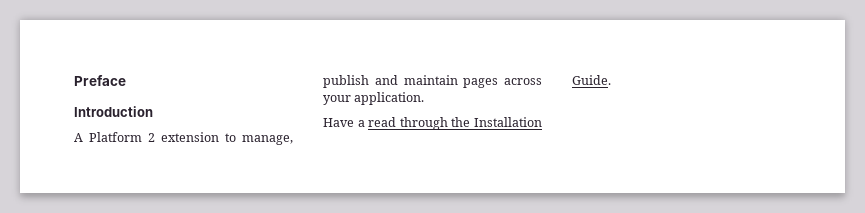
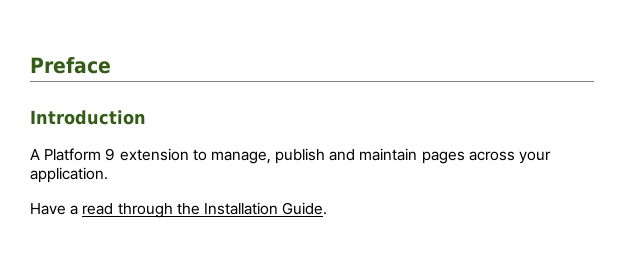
- A Platform 2 extension to manage, publish and maintain pages across your application.
+ A Platform 9 extension to manage, publish and maintain pages across your application.

